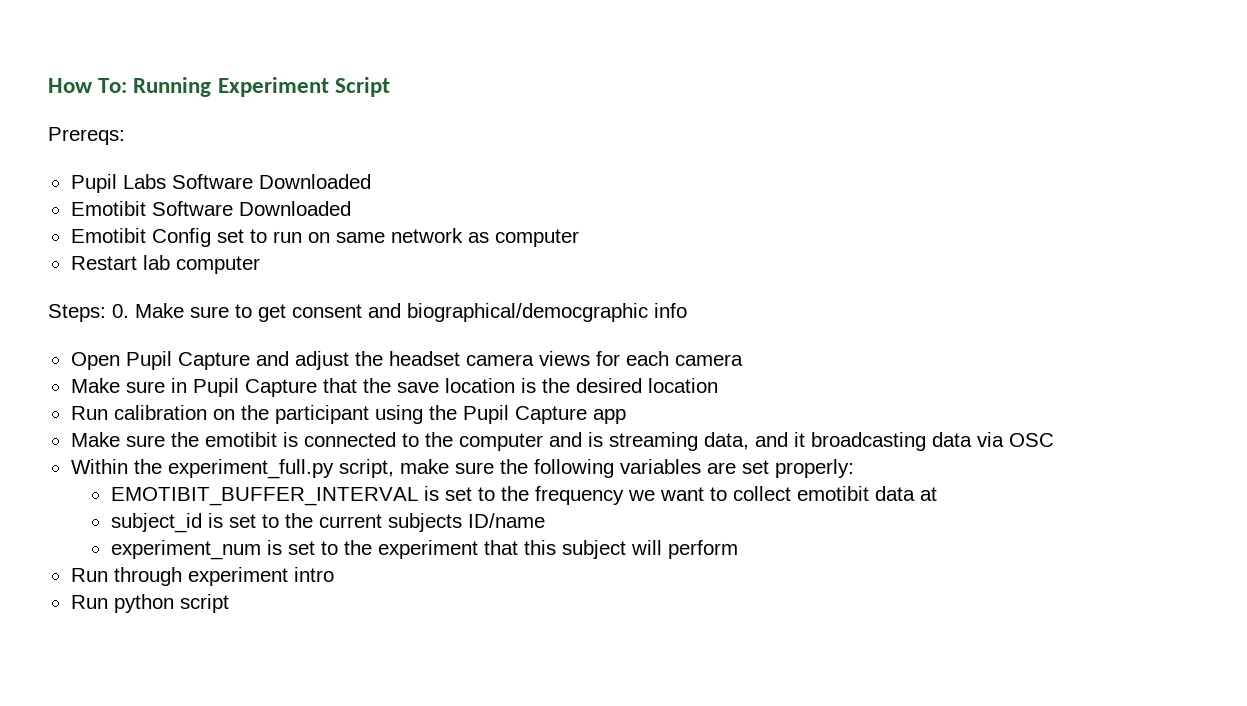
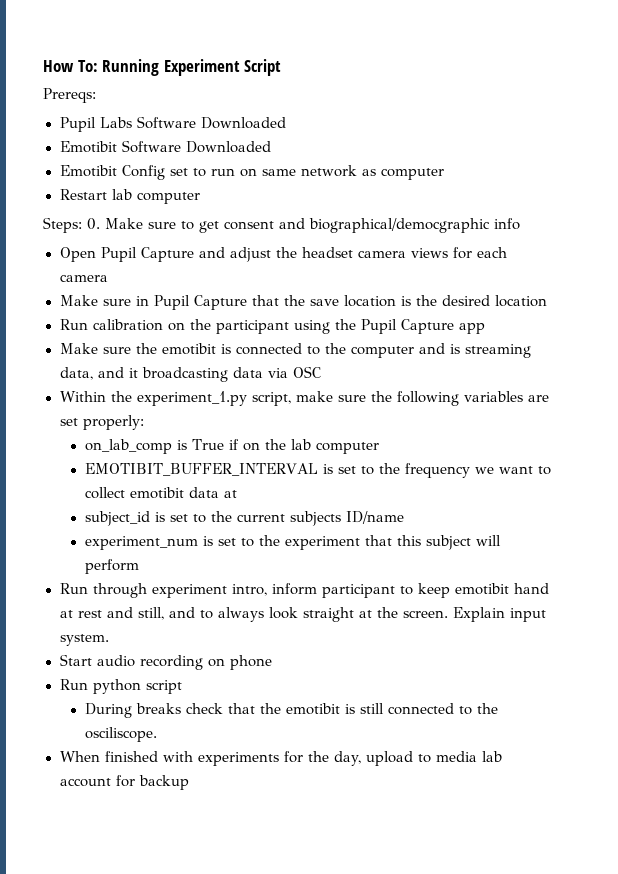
- Within the experiment_full.py script, make sure the following variables are set properly:
+ Within the experiment_1.py script, make sure the following variables are set properly:
+ on_lab_comp is True if on the lab computer
- Run through experiment intro
+ Run through experiment intro, inform participant to keep emotibit hand at rest and still, and to always look straight at the screen. Explain input system.
+ Start audio recording on phone
  Run python script
+ During breaks check that the emotibit is still connected to the osciliscope.
+ When finished with experiments for the day, upload to media lab account for backup

